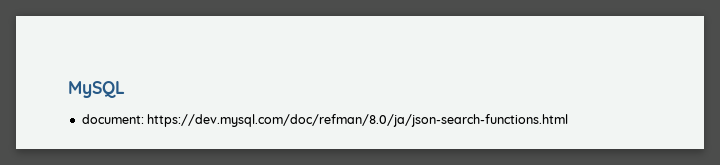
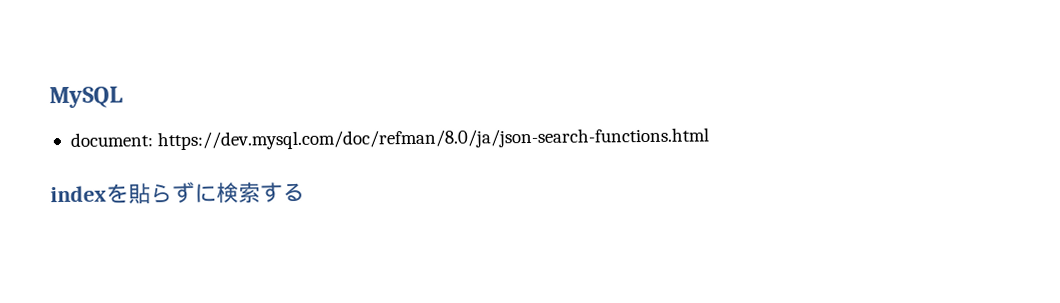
+ indexを貼らずに検索する

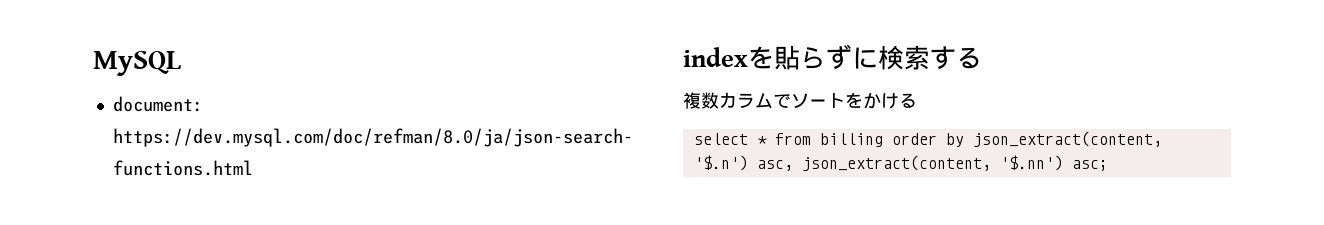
+ 複数カラムでソートをかける
+ select * from billing order by json_extract(content, '$.n') asc, json_extract(content, '$.nn') asc;

